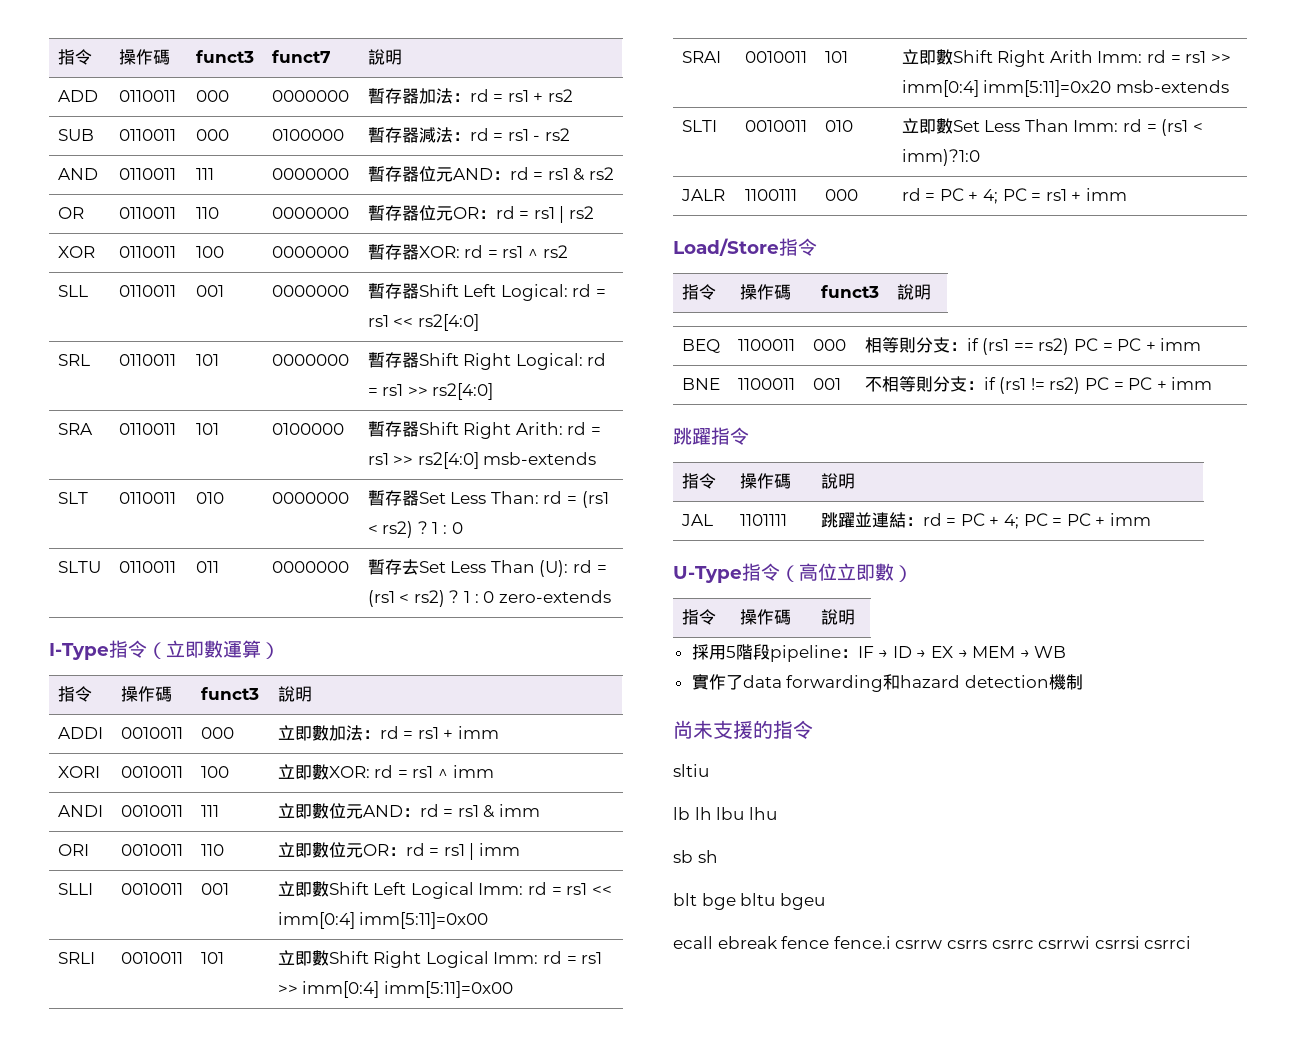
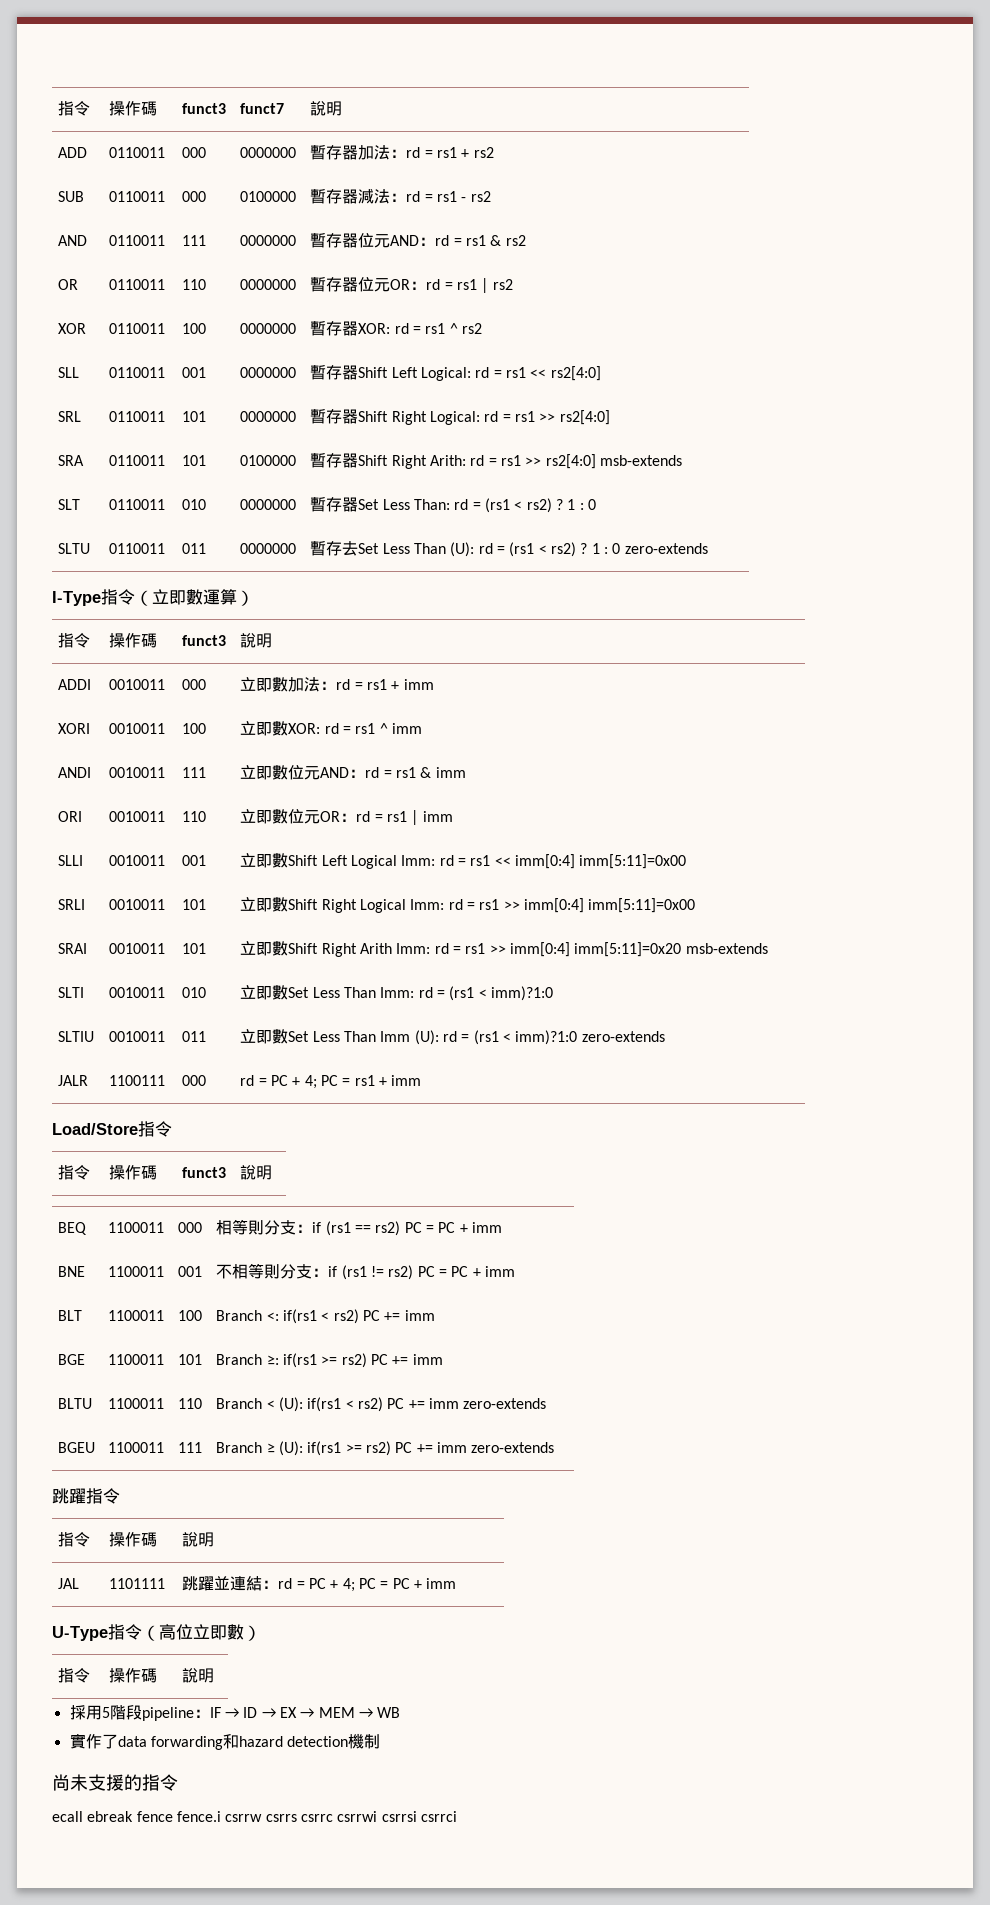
+ SLTIU | 0010011 | 011 | 立即數Set Less Than Imm (U): rd = (rs1 < imm)?1:0 zero-extends
+ BLT | 1100011 | 100 | Branch <: if(rs1 < rs2) PC += imm
+ BGE | 1100011 | 101 | Branch ≥: if(rs1 >= rs2) PC += imm
+ BLTU | 1100011 | 110 | Branch < (U): if(rs1 < rs2) PC += imm zero-extends
+ BGEU | 1100011 | 111 | Branch ≥ (U): if(rs1 >= rs2) PC += imm zero-extends
- sltiu
- lb lh lbu lhu
- sb sh
- blt bge bltu bgeu

